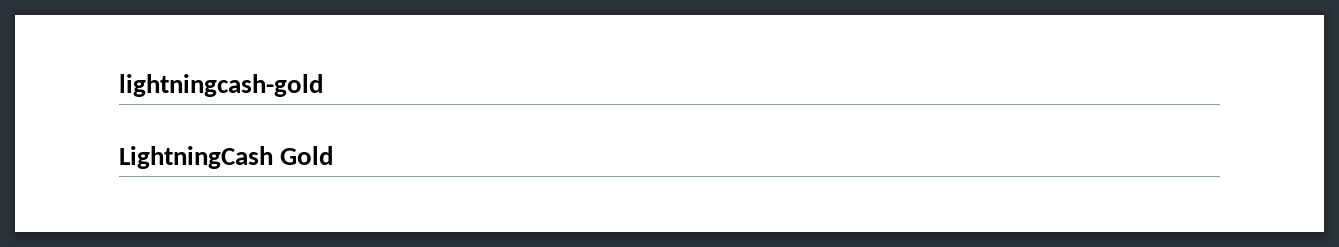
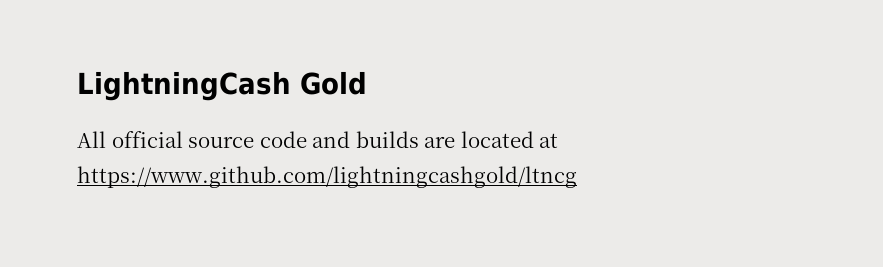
- lightningcash-gold
+ All official source code and builds are located at https://www.github.com/lightningcashgold/ltncg

